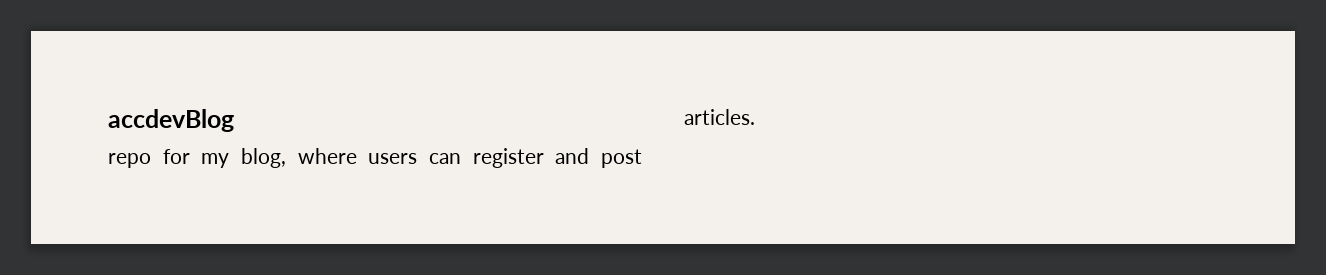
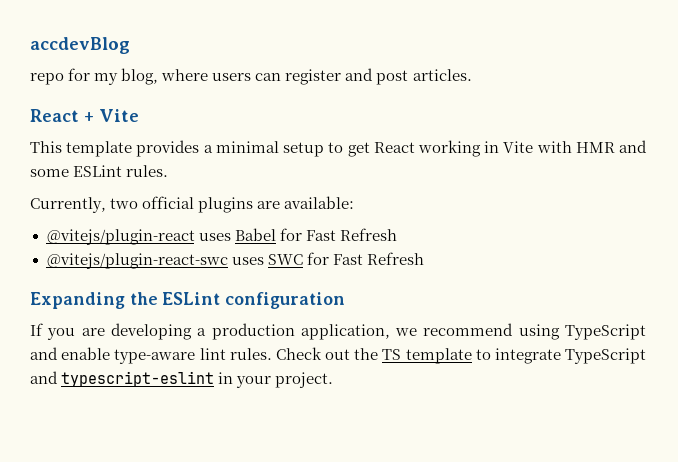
+ React + Vite
+ This template provides a minimal setup to get React working in Vite with HMR and some ESLint rules.
+ Currently, two official plugins are available:
+ @vitejs/plugin-react uses Babel for Fast Refresh
+ @vitejs/plugin-react-swc uses SWC for Fast Refresh
+ Expanding the ESLint configuration
+ If you are developing a production application, we recommend using TypeScript and enable type-aware lint rules. Check out the TS template to integrate TypeScript and typescript-eslint in your project.

